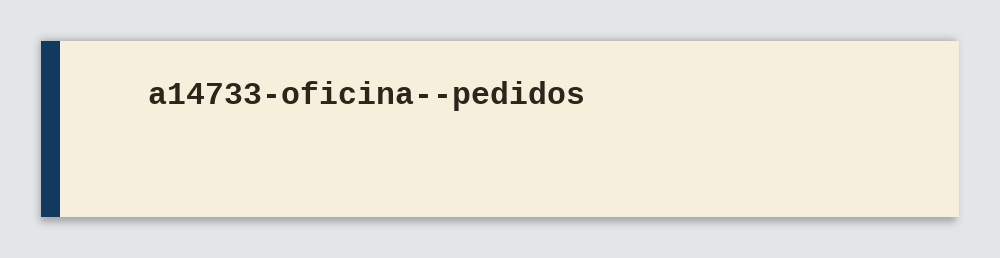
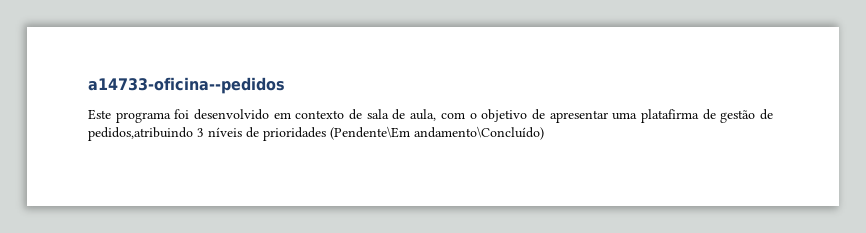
+ Este programa foi desenvolvido em contexto de sala de aula, com o objetivo de apresentar uma platafirma de gestão de pedidos,atribuindo 3 níveis de prioridades (Pendente\Em andamento\Concluído)

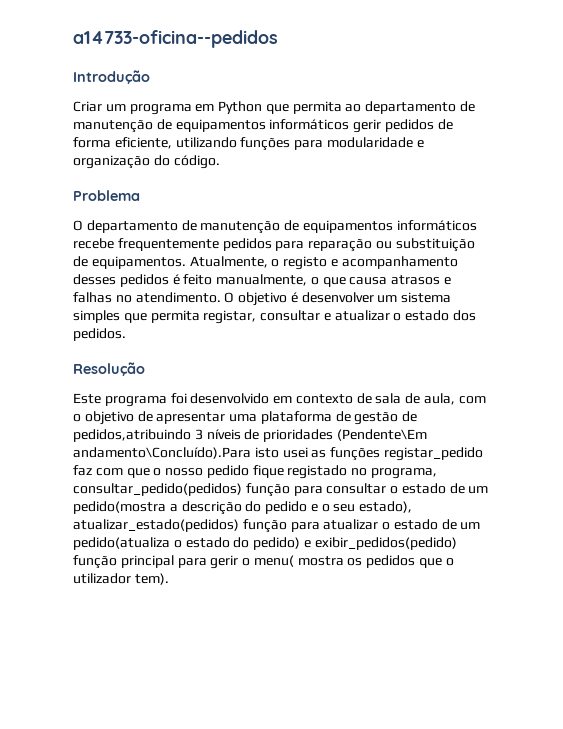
+ Introdução
+ Criar um programa em Python que permita ao departamento de manutenção de equipamentos informáticos gerir pedidos de forma eficiente, utilizando funções para modularidade e organização do código.
+ Problema
+ O departamento de manutenção de equipamentos informáticos recebe frequentemente pedidos para reparação ou substituição de equipamentos. Atualmente, o registo e acompanhamento desses pedidos é feito manualmente, o que causa atrasos e falhas no atendimento. O objetivo é desenvolver um sistema simples que permita registar, consultar e atualizar o estado dos pedidos.
+ Resolução
- Este programa foi desenvolvido em contexto de sala de aula, com o objetivo de apresentar uma platafirma de gestão de pedidos,atribuindo 3 níveis de prioridades (Pendente\Em andamento\Concluído)
+ Este programa foi desenvolvido em contexto de sala de aula, com o objetivo de apresentar uma plataforma de gestão de pedidos,atribuindo 3 níveis de prioridades (Pendente\Em andamento\Concluído).Para isto usei as funções registar_pedido faz com que o nosso pedido fique registado no programa, consultar_pedido(pedidos) função para consultar o estado de um pedido(mostra a descrição do pedido e o seu estado), atualizar_estado(pedidos) função para atualizar o estado de um pedido(atualiza o estado do pedido) e exibir_pedidos(pedido) função principal para gerir o menu( mostra os pedidos que o utilizador tem).

